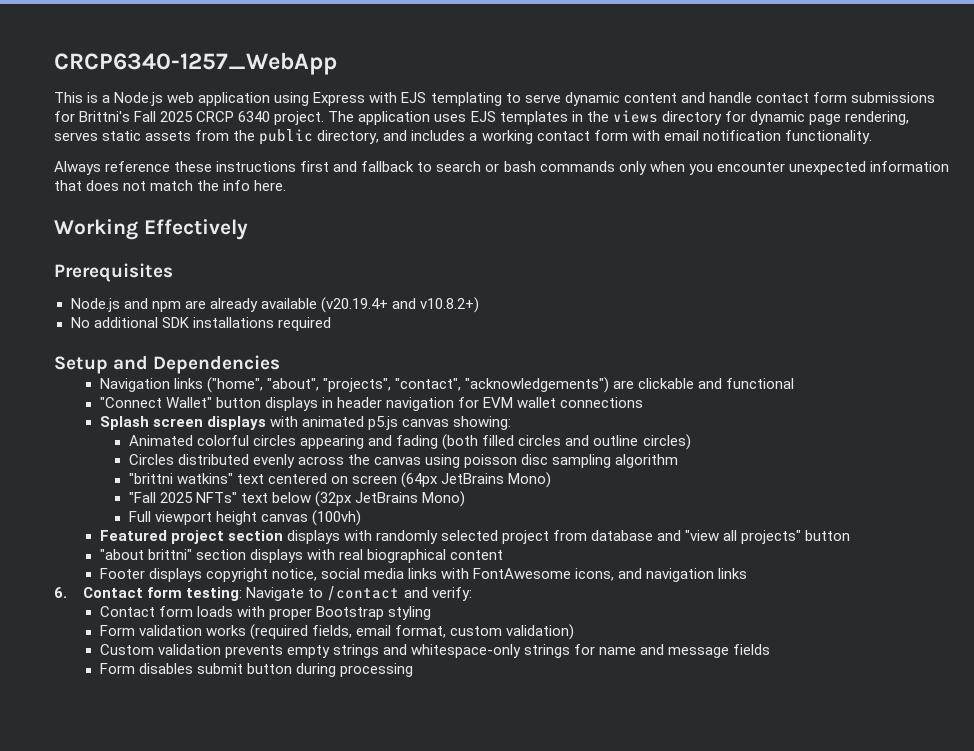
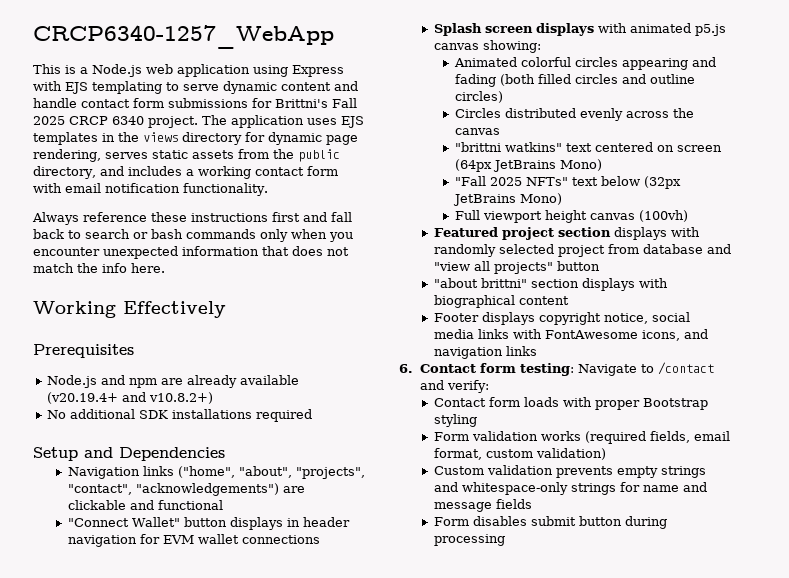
- Always reference these instructions first and fallback to search or bash commands only when you encounter unexpected information that does not match the info here.
+ Always reference these instructions first and fall back to search or bash commands only when you encounter unexpected information that does not match the info here.
- Circles distributed evenly across the canvas using poisson disc sampling algorithm
+ Circles distributed evenly across the canvas
- "about brittni" section displays with real biographical content
+ "about brittni" section displays with biographical content

